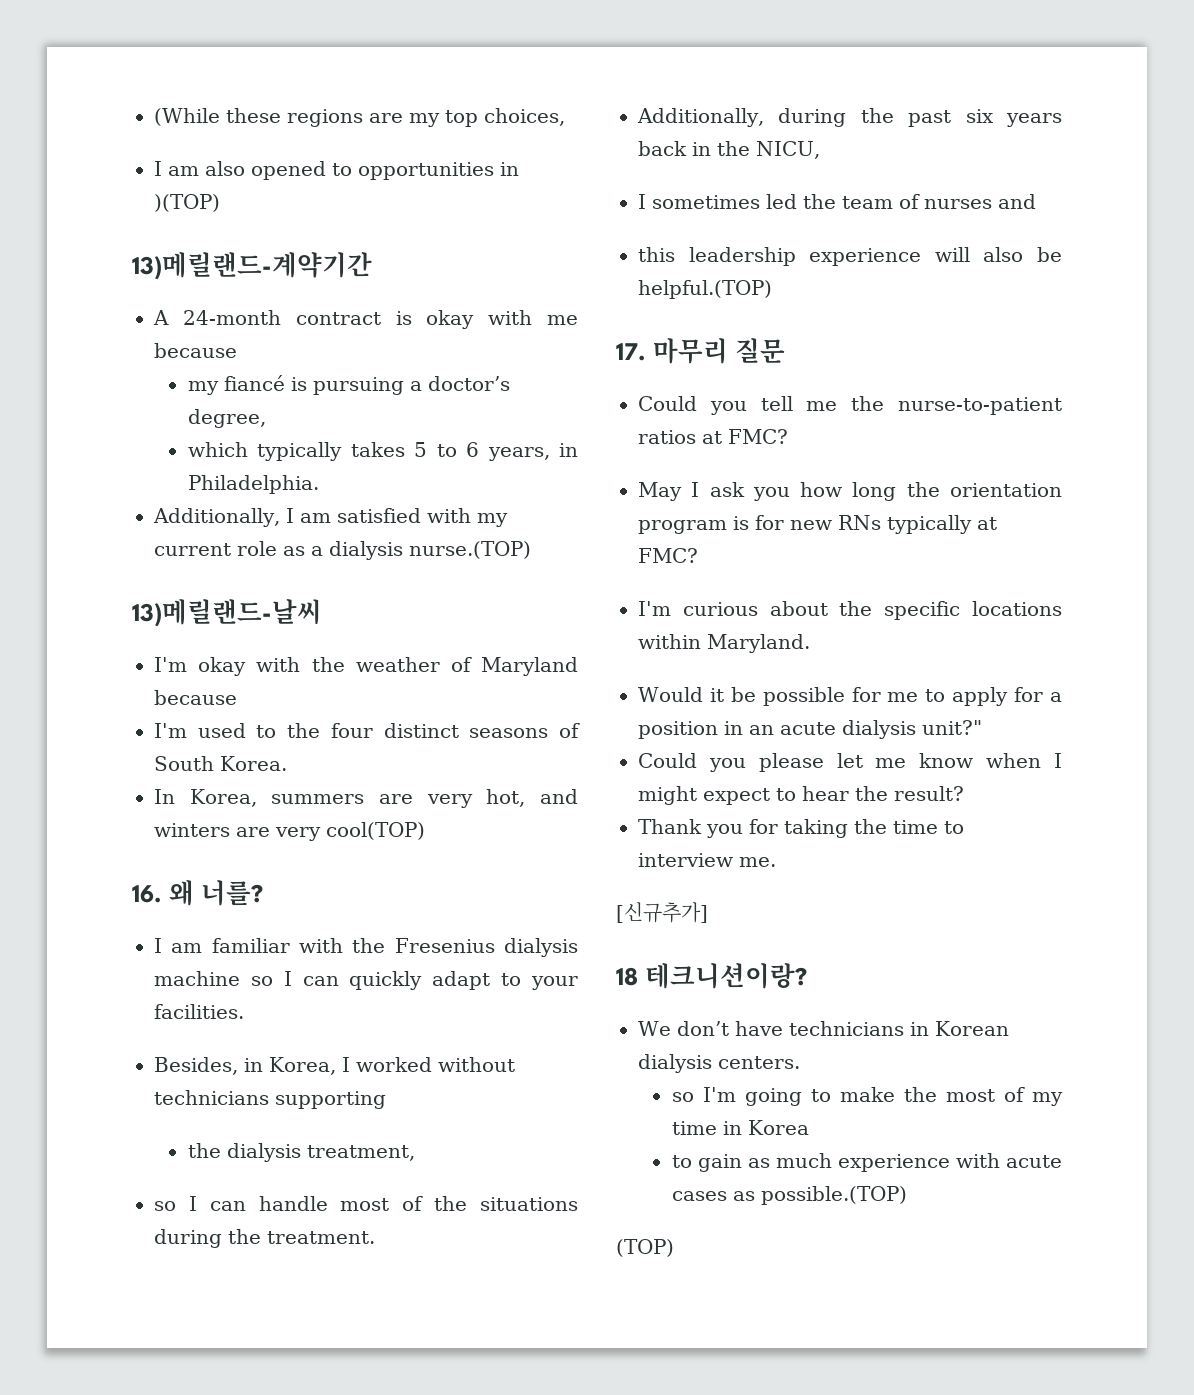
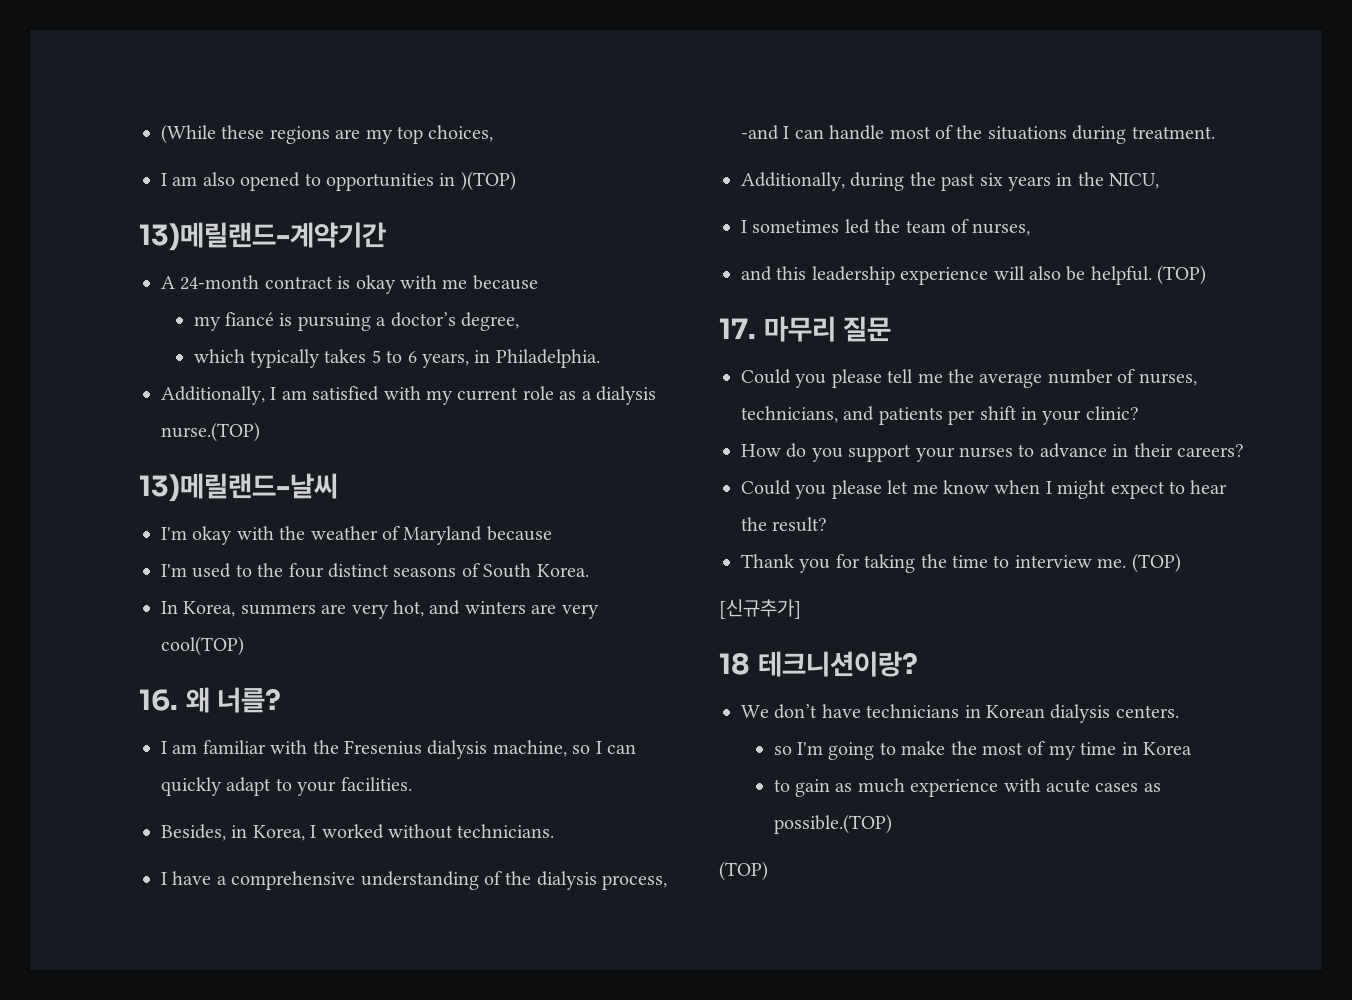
- I am familiar with the Fresenius dialysis machine so I can quickly adapt to your facilities.
+ I am familiar with the Fresenius dialysis machine, so I can quickly adapt to your facilities.
- Besides, in Korea, I worked without technicians supporting
- the dialysis treatment,
- so I can handle most of the situations during the treatment.
+ Besides, in Korea, I worked without technicians.
+ I have a comprehensive understanding of the dialysis process, -and I can handle most of the situations during treatment.
- Additionally, during the past six years back in the NICU,
+ Additionally, during the past six years in the NICU,
- I sometimes led the team of nurses and
- this leadership experience will also be helpful.(TOP)
+ I sometimes led the team of nurses,
+ and this leadership experience will also be helpful. (TOP)
- Could you tell me the nurse-to-patient ratios at FMC?
- May I ask you how long the orientation program is for new RNs typically at FMC?
- I'm curious about the specific locations within Maryland.
- Would it be possible for me to apply for a position in an acute dialysis unit?"
+ Could you please tell me the average number of nurses, technicians, and patients per shift in your clinic?
+ How do you support your nurses to advance in their careers?
- Thank you for taking the time to interview me.
+ Thank you for taking the time to interview me. (TOP)

